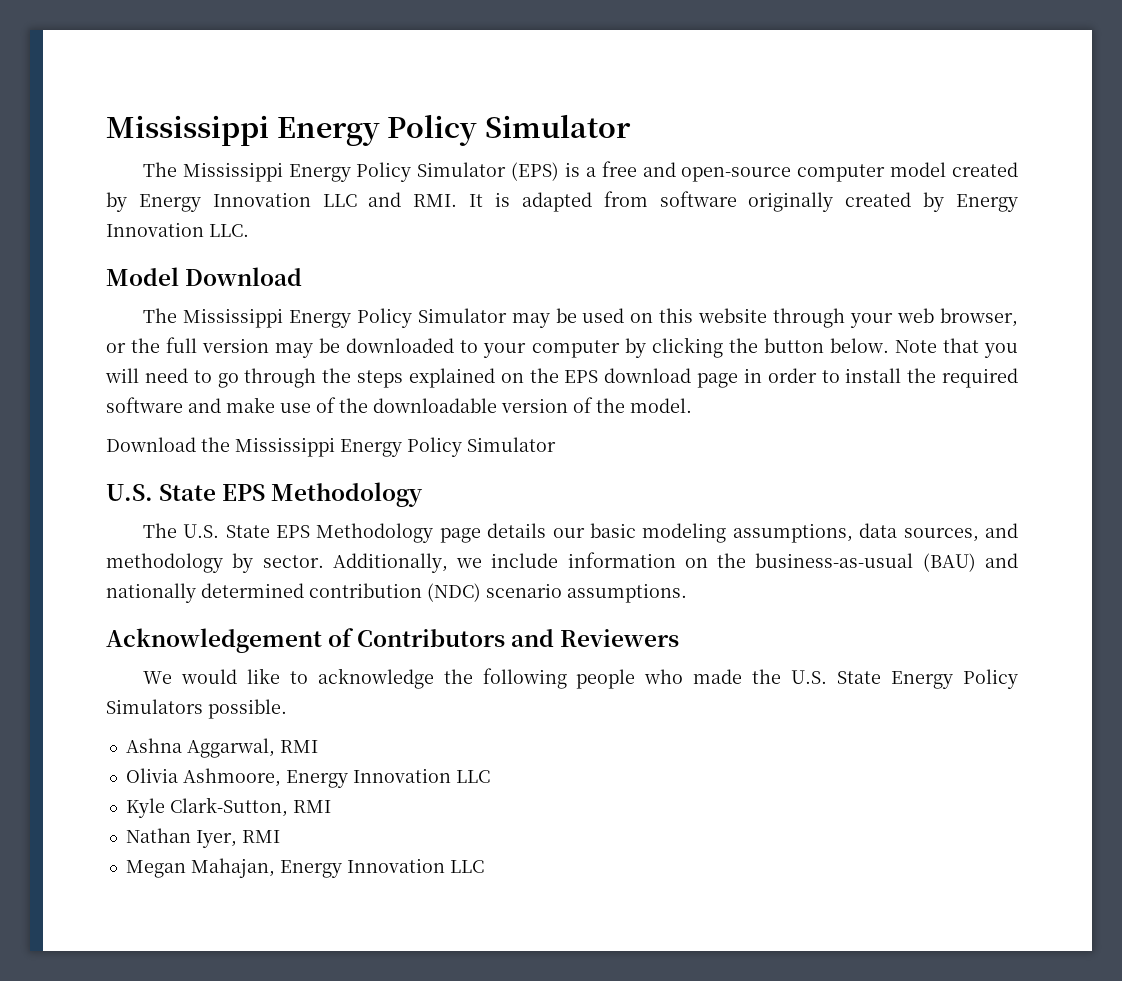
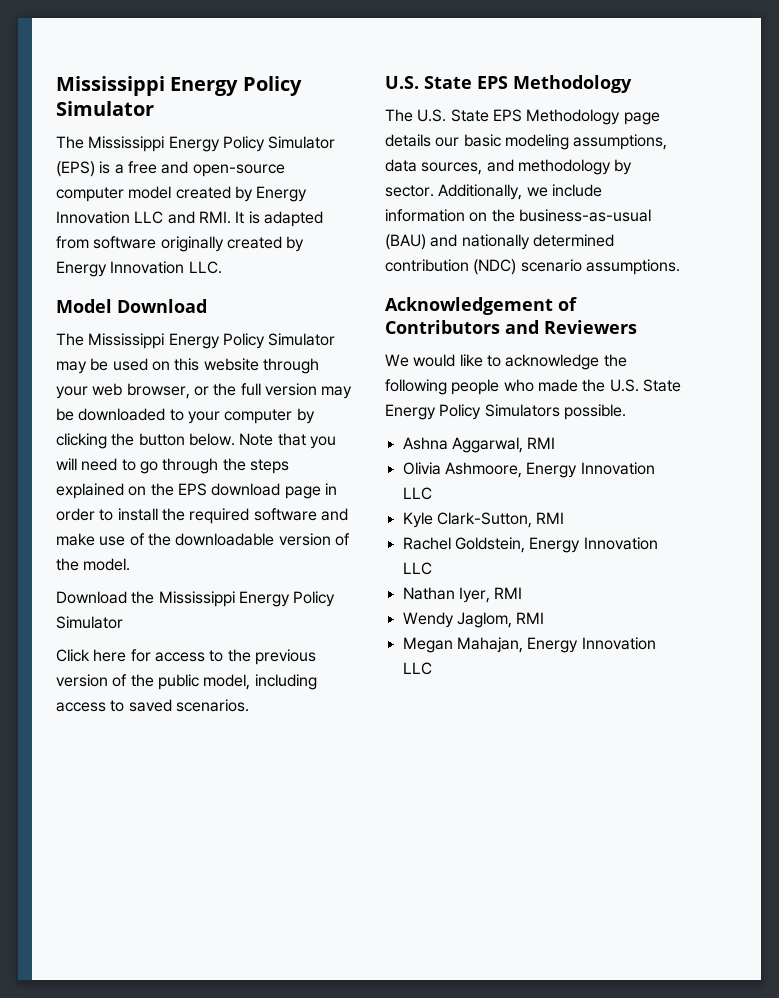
+ Click here for access to the previous version of the public model, including access to saved scenarios.
+ Rachel Goldstein, Energy Innovation LLC
+ Wendy Jaglom, RMI

